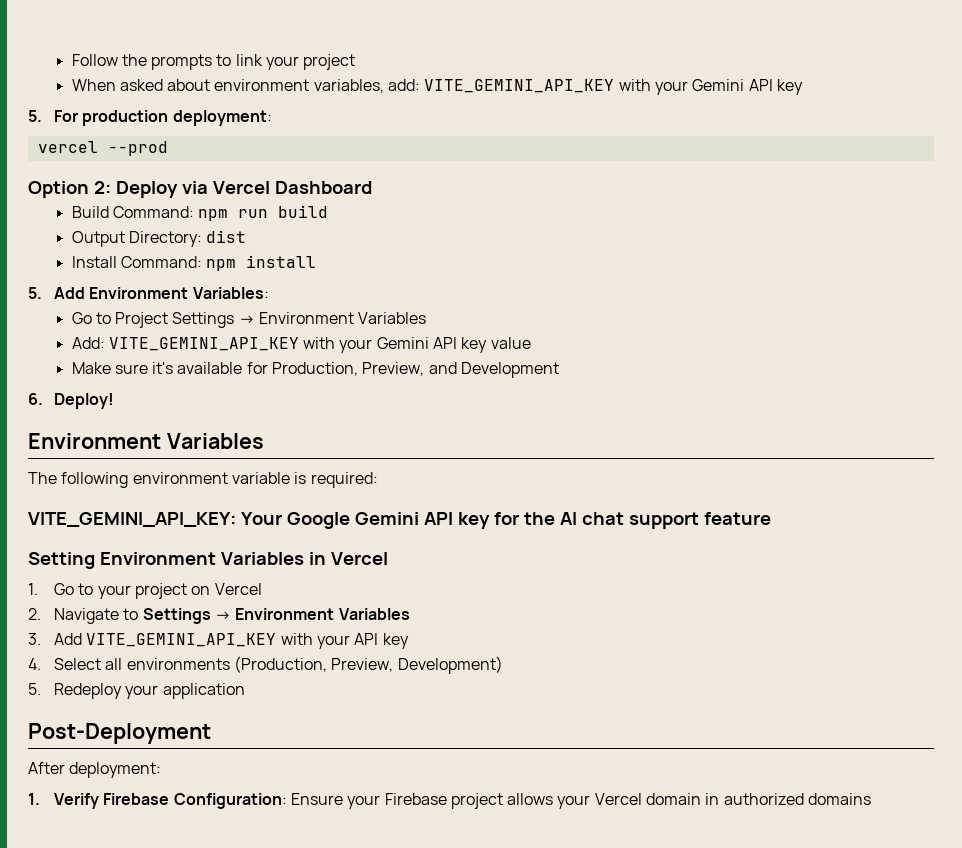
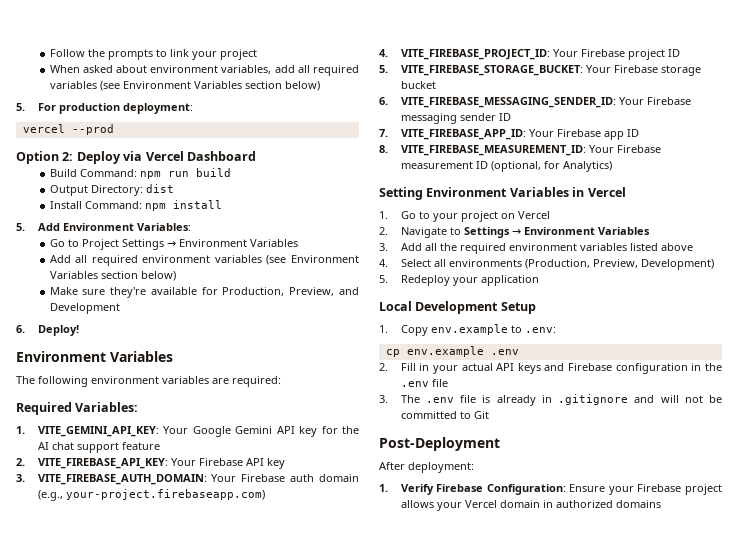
- When asked about environment variables, add: VITE_GEMINI_API_KEY with your Gemini API key
+ When asked about environment variables, add all required variables (see Environment Variables section below)
- Add: VITE_GEMINI_API_KEY with your Gemini API key value
+ Add all required environment variables (see Environment Variables section below)
- Make sure it's available for Production, Preview, and Development
+ Make sure they're available for Production, Preview, and Development
- The following environment variable is required:
+ The following environment variables are required:
- VITE_GEMINI_API_KEY: Your Google Gemini API key for the AI chat support feature
+ Required Variables:
+ 1. VITE_GEMINI_API_KEY: Your Google Gemini API key for the AI chat support feature
+ 2. VITE_FIREBASE_API_KEY: Your Firebase API key
+ 3. VITE_FIREBASE_AUTH_DOMAIN: Your Firebase auth domain (e.g., your-project.firebaseapp.com)
+ 4. VITE_FIREBASE_PROJECT_ID: Your Firebase project ID
+ 5. VITE_FIREBASE_STORAGE_BUCKET: Your Firebase storage bucket
+ 6. VITE_FIREBASE_MESSAGING_SENDER_ID: Your Firebase messaging sender ID
+ 7. VITE_FIREBASE_APP_ID: Your Firebase app ID
+ 8. VITE_FIREBASE_MEASUREMENT_ID: Your Firebase measurement ID (optional, for Analytics)
- 3. Add VITE_GEMINI_API_KEY with your API key
+ 3. Add all the required environment variables listed above
+ Local Development Setup
+ 1. Copy env.example to .env:
+ cp env.example .env
+ 2. Fill in your actual API keys and Firebase configuration in the .env file
+ 3. The .env file is already in .gitignore and will not be committed to Git

